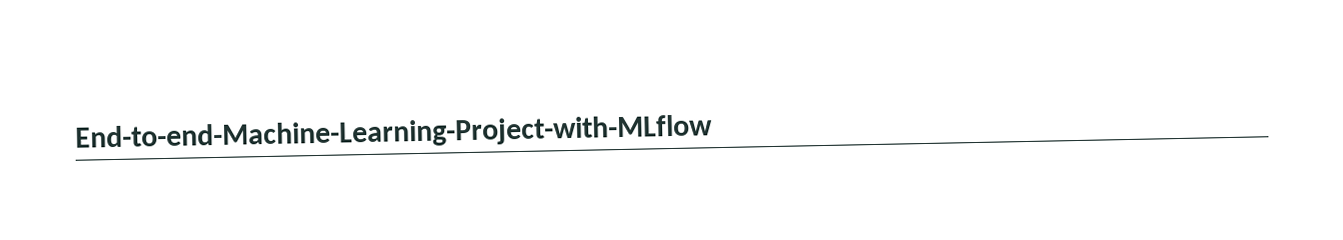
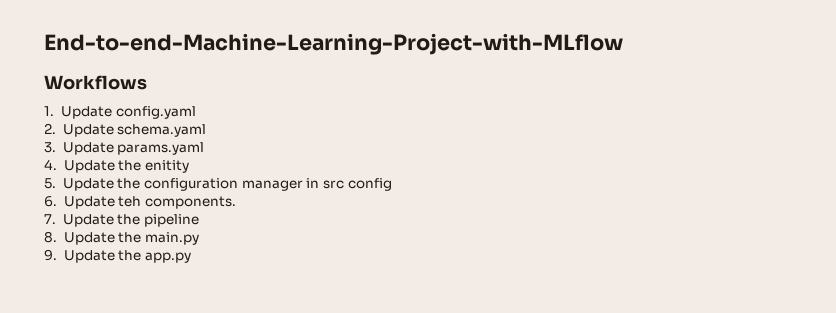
+ Workflows
+ 1. Update config.yaml
+ 2. Update schema.yaml
+ 3. Update params.yaml
+ 4. Update the enitity
+ 5. Update the configuration manager in src config
+ 6. Update teh components.
+ 7. Update the pipeline
+ 8. Update the main.py
+ 9. Update the app.py

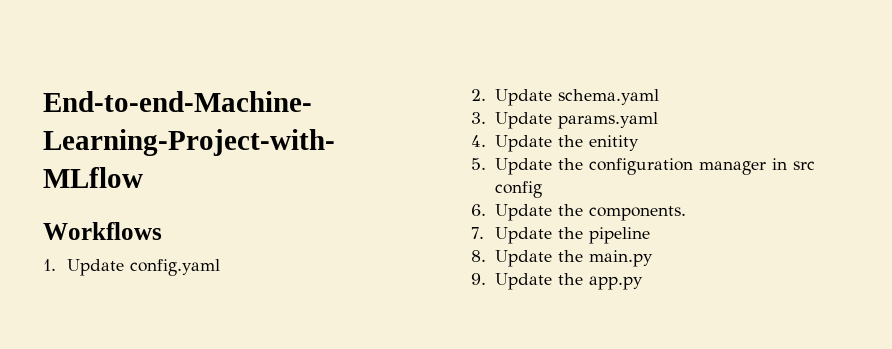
- 6. Update teh components.
+ 6. Update the components.

